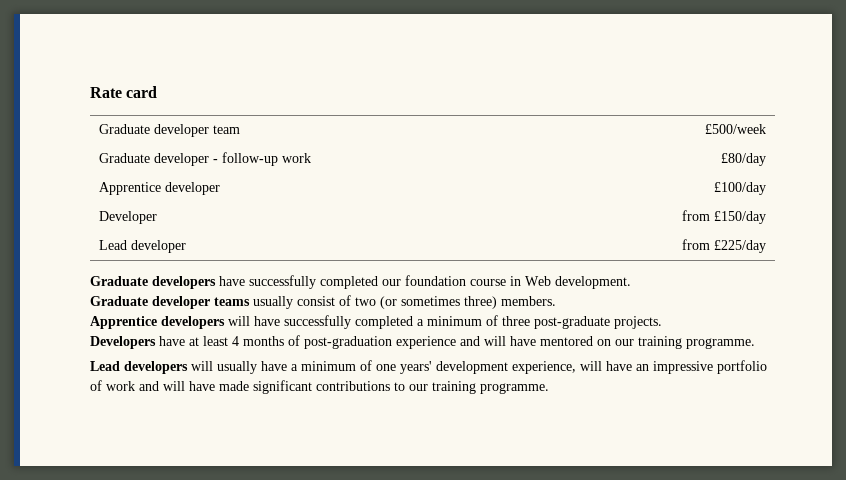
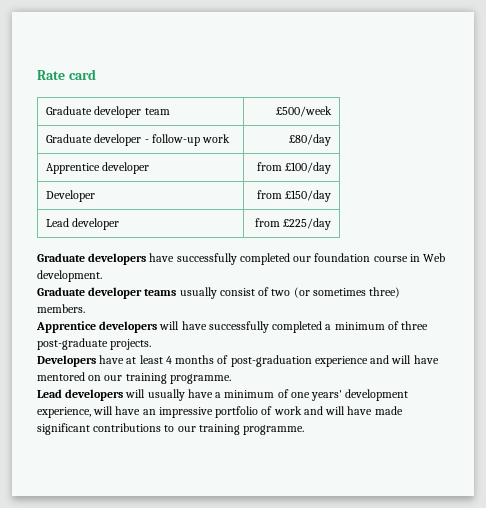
- Apprentice developer | £100/day
+ Apprentice developer | from £100/day

